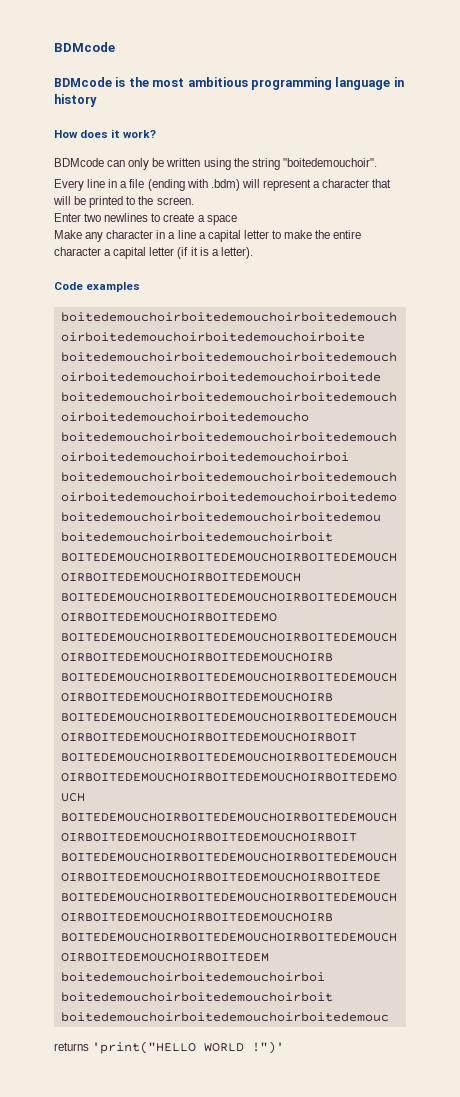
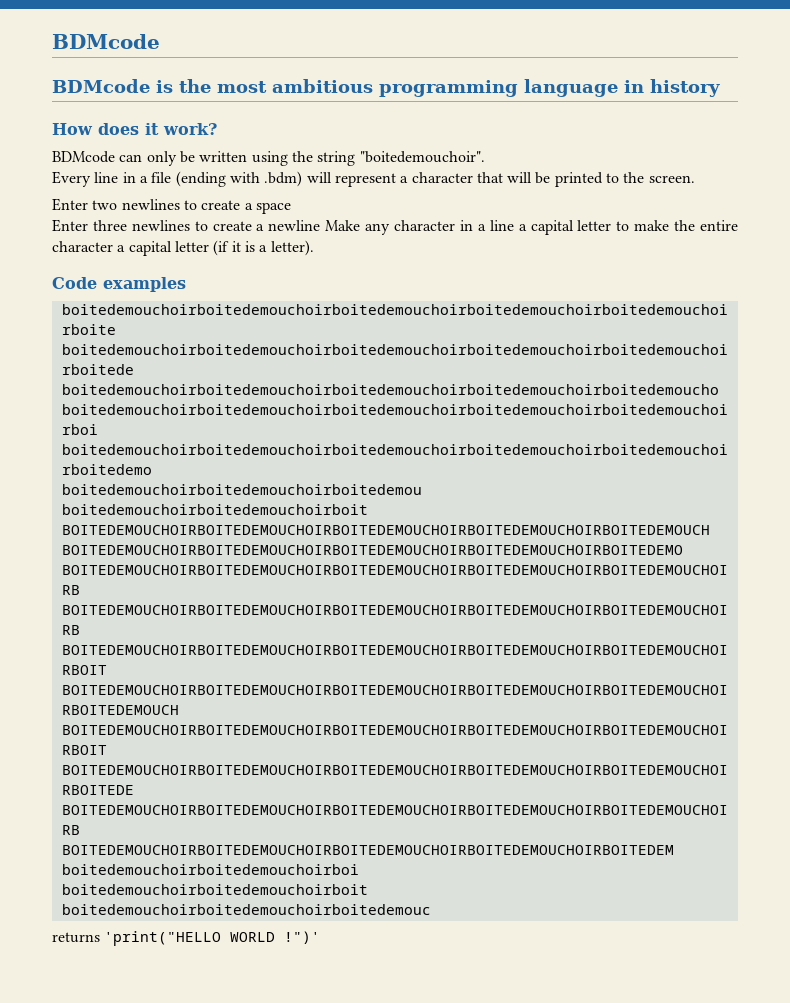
- Make any character in a line a capital letter to make the entire character a capital letter (if it is a letter).
+ Enter three newlines to create a newline Make any character in a line a capital letter to make the entire character a capital letter (if it is a letter).

